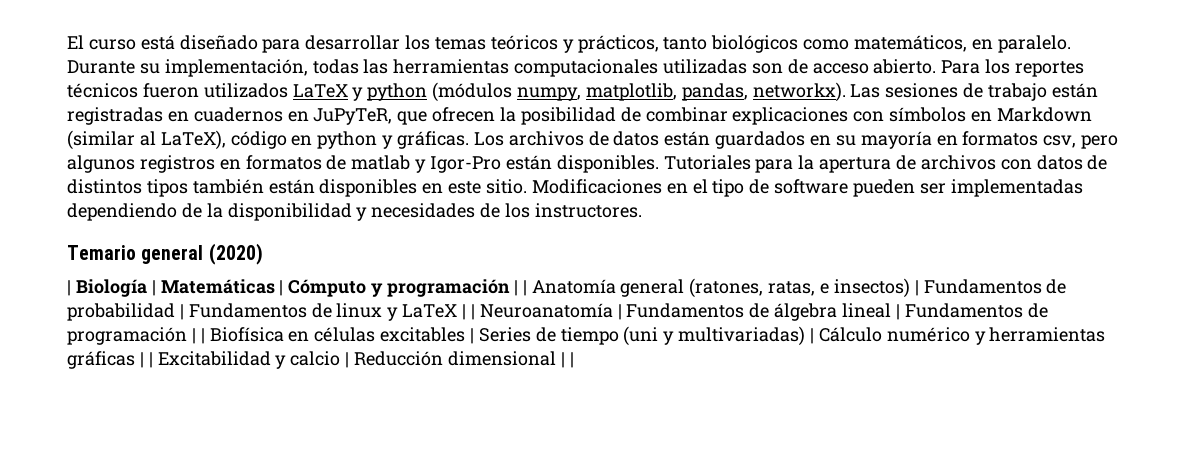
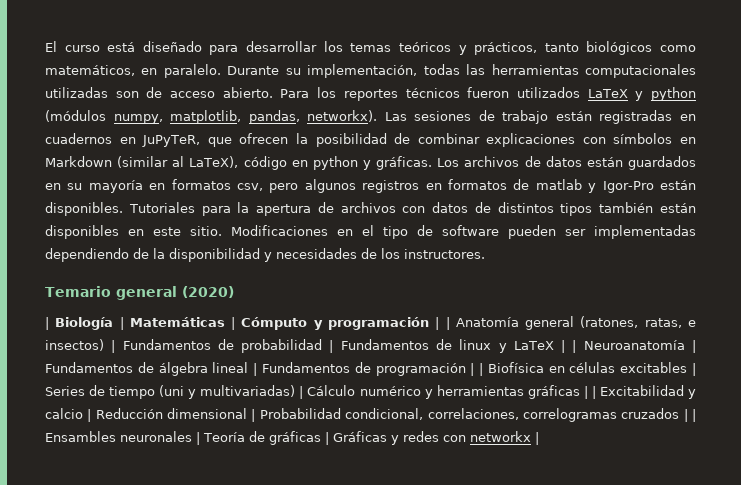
- | Biología | Matemáticas | Cómputo y programación | | Anatomía general (ratones, ratas, e insectos) | Fundamentos de probabilidad | Fundamentos de linux y LaTeX | | Neuroanatomía | Fundamentos de álgebra lineal | Fundamentos de programación | | Biofísica en células excitables | Series de tiempo (uni y multivariadas) | Cálculo numérico y herramientas gráficas | | Excitabilidad y calcio | Reducción dimensional | |
+ | Biología | Matemáticas | Cómputo y programación | | Anatomía general (ratones, ratas, e insectos) | Fundamentos de probabilidad | Fundamentos de linux y LaTeX | | Neuroanatomía | Fundamentos de álgebra lineal | Fundamentos de programación | | Biofísica en células excitables | Series de tiempo (uni y multivariadas) | Cálculo numérico y herramientas gráficas | | Excitabilidad y calcio | Reducción dimensional | Probabilidad condicional, correlaciones, correlogramas cruzados | | Ensambles neuronales | Teoría de gráficas | Gráficas y redes con networkx |

